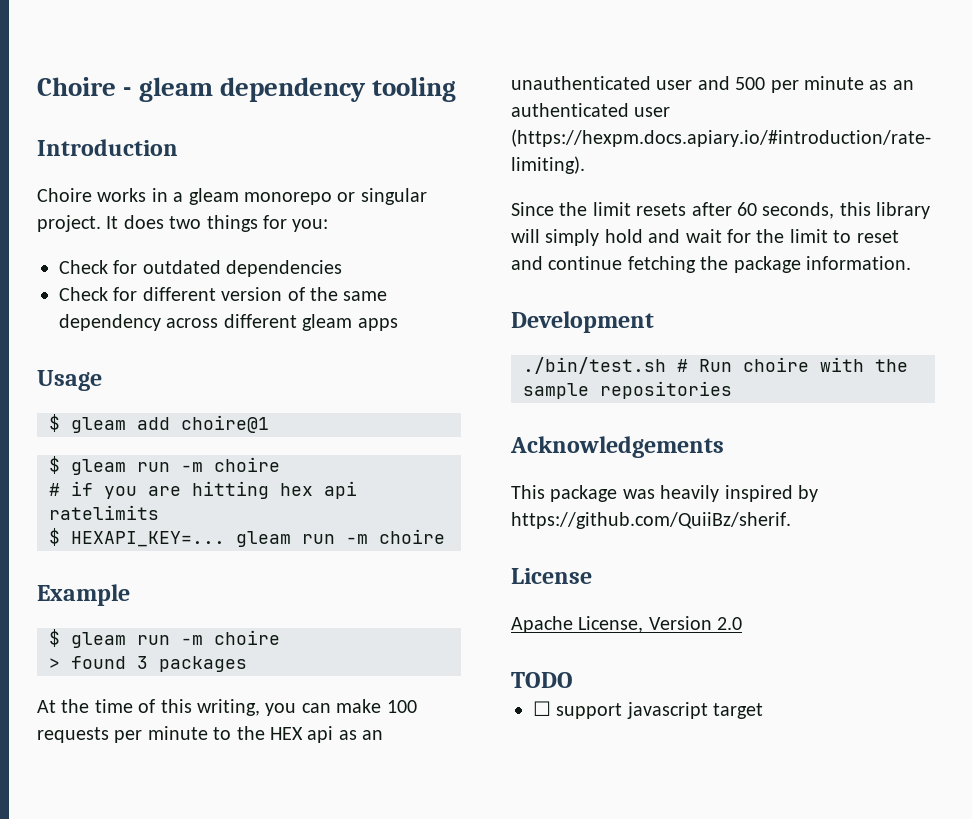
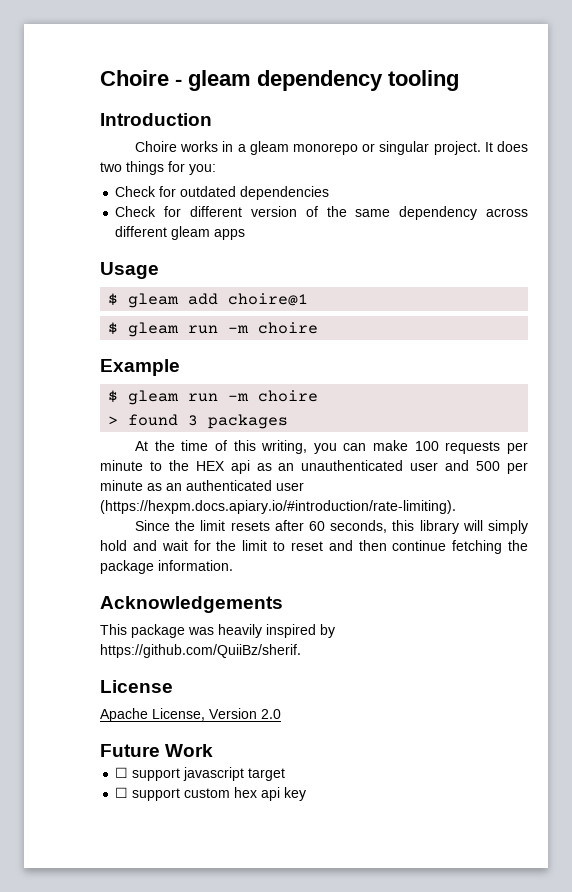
- # if you are hitting hex api ratelimits
- $ HEXAPI_KEY=... gleam run -m choire
- Since the limit resets after 60 seconds, this library will simply hold and wait for the limit to reset and continue fetching the package information.
+ Since the limit resets after 60 seconds, this library will simply hold and wait for the limit to reset and then continue fetching the package information.
- Development
- ./bin/test.sh # Run choire with the sample repositories
- TODO
+ Future Work
+ ☐ support custom hex api key

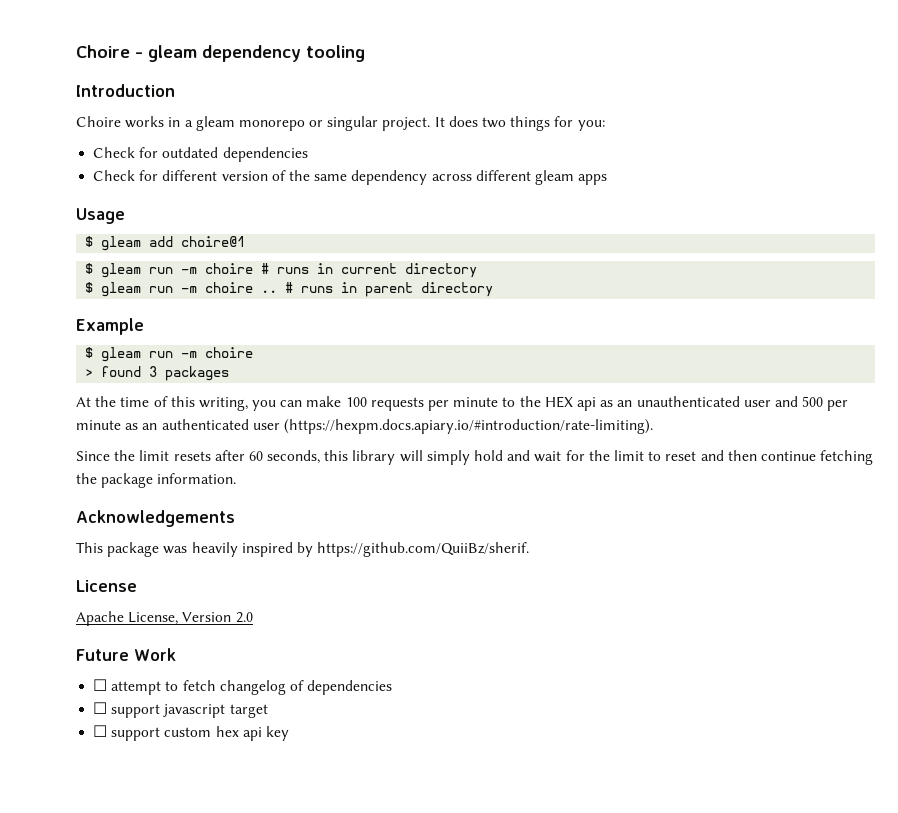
  $ gleam add choire@1
- $ gleam run -m choire
+ $ gleam run -m choire # runs in current directory
+ $ gleam run -m choire .. # runs in parent directory
+ ☐ attempt to fetch changelog of dependencies

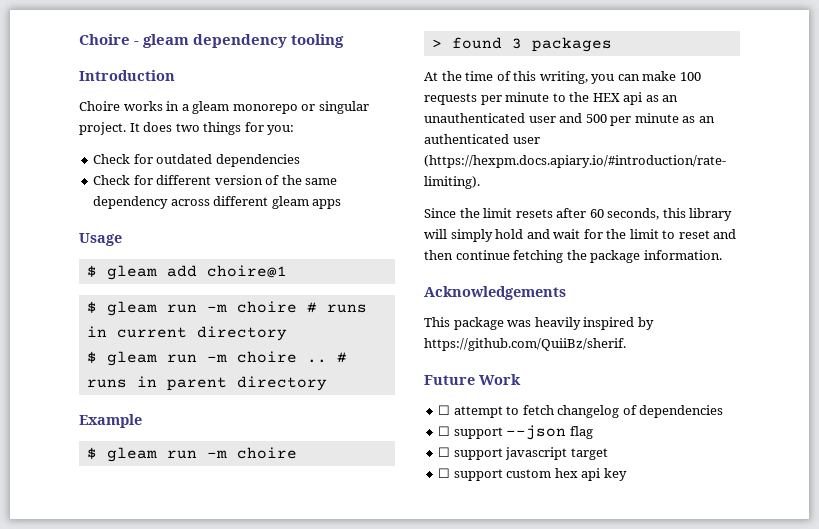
- License
- Apache License, Version 2.0
+ ☐ support --json flag

